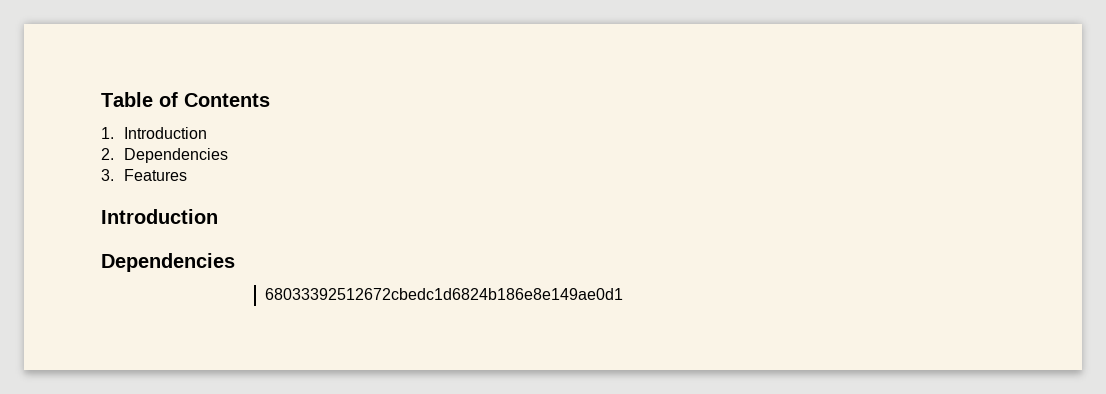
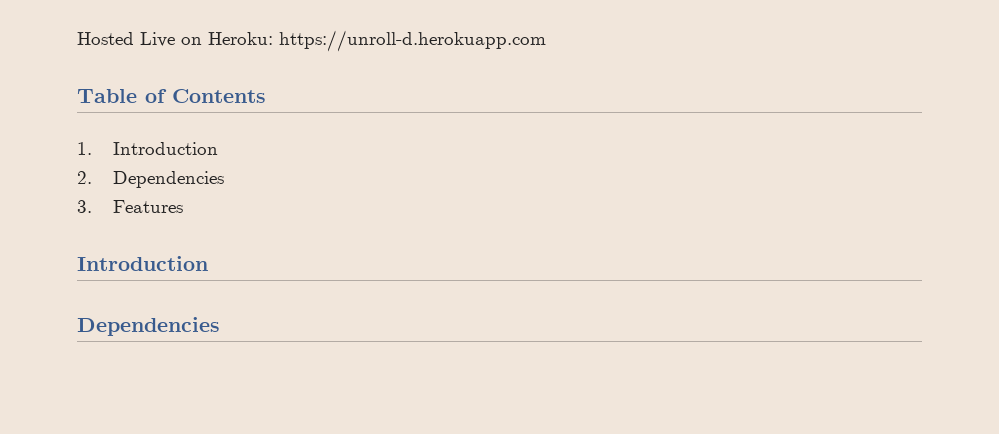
+ Hosted Live on Heroku: https://unroll-d.herokuapp.com
- 68033392512672cbedc1d6824b186e8e149ae0d1

